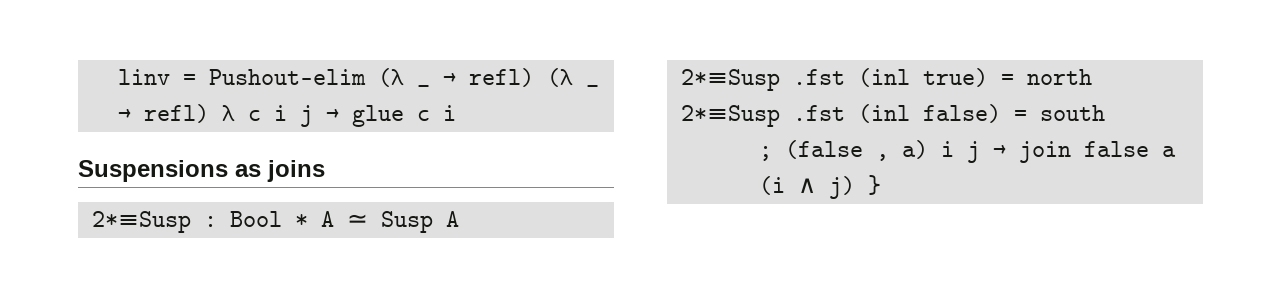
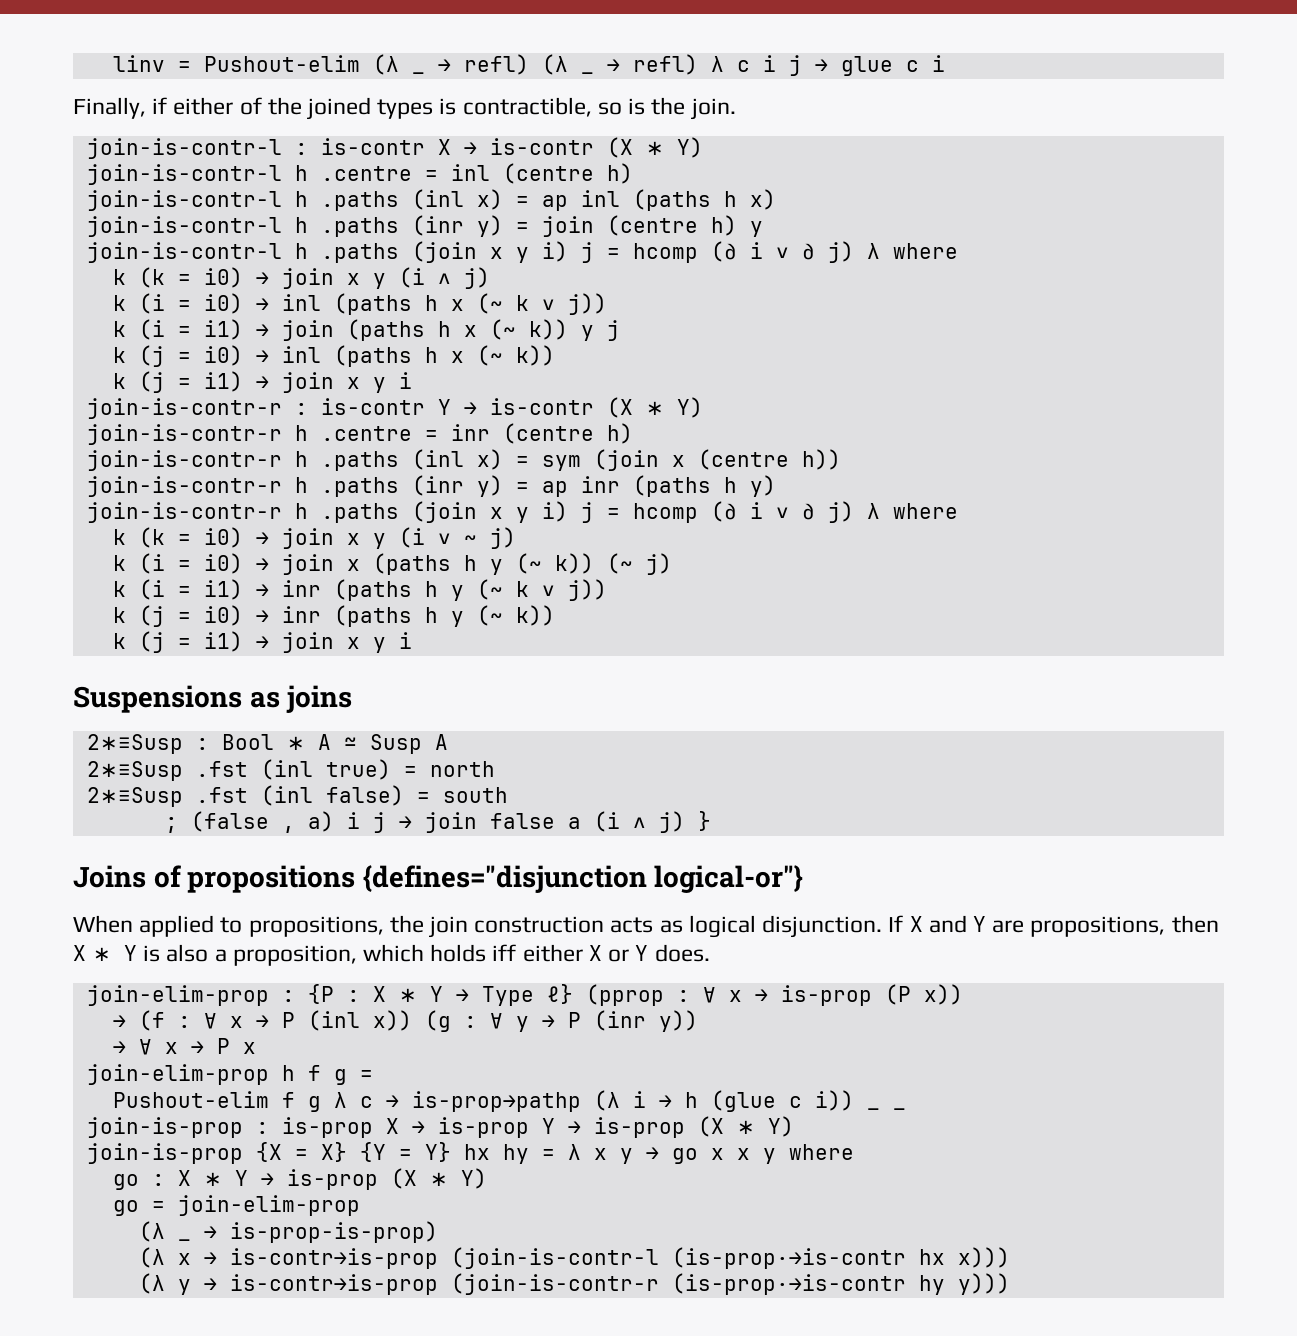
+ Finally, if either of the joined types is contractible, so is the join.
+ join-is-contr-l : is-contr X → is-contr (X ∗ Y)
+ join-is-contr-l h .centre = inl (centre h)
+ join-is-contr-l h .paths (inl x) = ap inl (paths h x)
+ join-is-contr-l h .paths (inr y) = join (centre h) y
+ join-is-contr-l h .paths (join x y i) j = hcomp (∂ i ∨ ∂ j) λ where
+ k (k = i0) → join x y (i ∧ j)
+ k (i = i0) → inl (paths h x (~ k ∨ j))
+ k (i = i1) → join (paths h x (~ k)) y j
+ k (j = i0) → inl (paths h x (~ k))
+ k (j = i1) → join x y i
+ join-is-contr-r : is-contr Y → is-contr (X ∗ Y)
+ join-is-contr-r h .centre = inr (centre h)
+ join-is-contr-r h .paths (inl x) = sym (join x (centre h))
+ join-is-contr-r h .paths (inr y) = ap inr (paths h y)
+ join-is-contr-r h .paths (join x y i) j = hcomp (∂ i ∨ ∂ j) λ where
+ k (k = i0) → join x y (i ∨ ~ j)
+ k (i = i0) → join x (paths h y (~ k)) (~ j)
+ k (i = i1) → inr (paths h y (~ k ∨ j))
+ k (j = i0) → inr (paths h y (~ k))
+ k (j = i1) → join x y i
+ Joins of propositions {defines="disjunction logical-or"}
+ When applied to propositions, the join construction acts as logical disjunction. If X and Y are propositions, then X ∗ Y is also a proposition, which holds iff either X or Y does.
+ join-elim-prop : {P : X ∗ Y → Type ℓ} (pprop : ∀ x → is-prop (P x))
+ → (f : ∀ x → P (inl x)) (g : ∀ y → P (inr y))
+ → ∀ x → P x
+ join-elim-prop h f g =
+ Pushout-elim f g λ c → is-prop→pathp (λ i → h (glue c i)) _ _
+ join-is-prop : is-prop X → is-prop Y → is-prop (X ∗ Y)
+ join-is-prop {X = X} {Y = Y} hx hy = λ x y → go x x y where
+ go : X ∗ Y → is-prop (X ∗ Y)
+ go = join-elim-prop
+ (λ _ → is-prop-is-prop)
+ (λ x → is-contr→is-prop (join-is-contr-l (is-prop∙→is-contr hx x)))
+ (λ y → is-contr→is-prop (join-is-contr-r (is-prop∙→is-contr hy y)))

